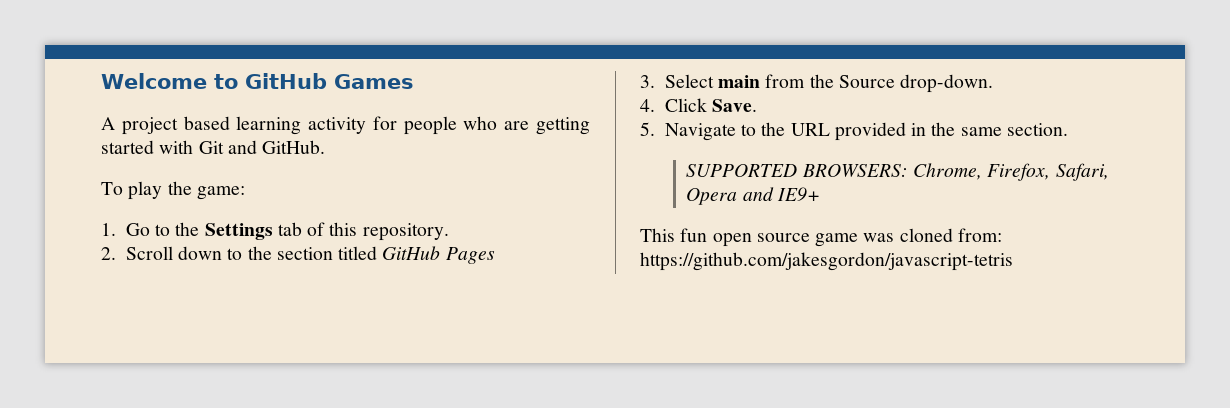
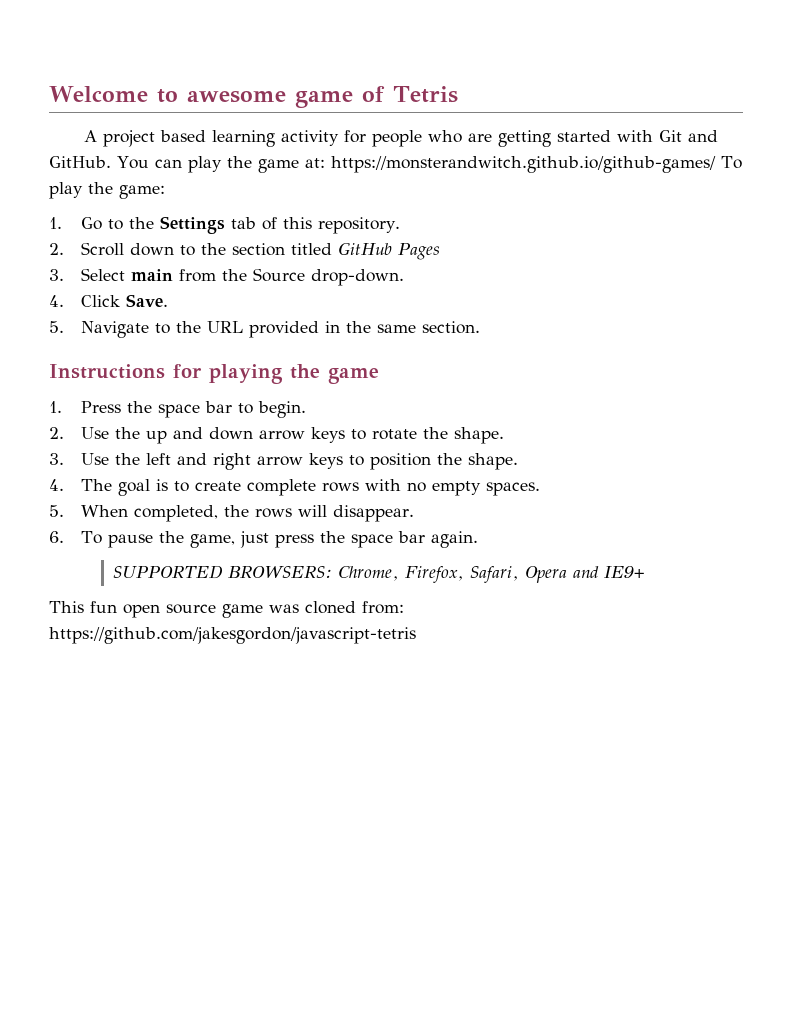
- Welcome to GitHub Games
+ Welcome to awesome game of Tetris
- A project based learning activity for people who are getting started with Git and GitHub.
- To play the game:
+ A project based learning activity for people who are getting started with Git and GitHub. You can play the game at: https://monsterandwitch.github.io/github-games/ To play the game:
+ Instructions for playing the game
+ 1. Press the space bar to begin.
+ 2. Use the up and down arrow keys to rotate the shape.
+ 3. Use the left and right arrow keys to position the shape.
+ 4. The goal is to create complete rows with no empty spaces.
+ 5. When completed, the rows will disappear.
+ 6. To pause the game, just press the space bar again.

